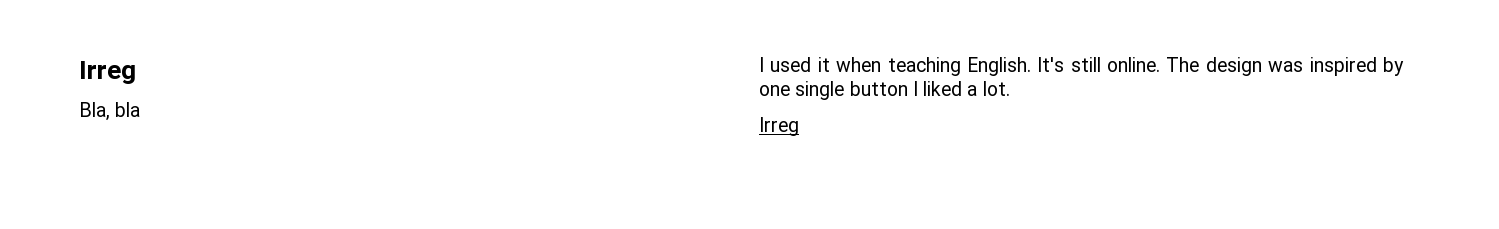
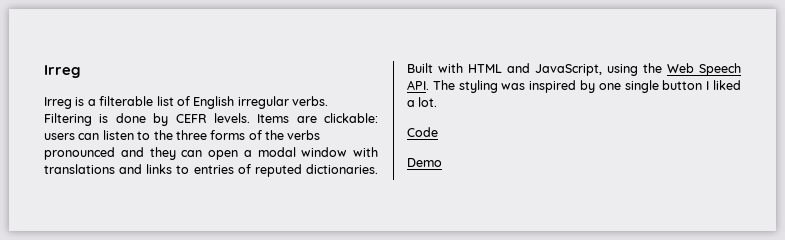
- Bla, bla
- I used it when teaching English. It's still online. The design was inspired by one single button I liked a lot.
- Irreg
+ Irreg is a filterable list of English irregular verbs. Filtering is done by CEFR levels. Items are clickable: users can listen to the three forms of the verbs pronounced and they can open a modal window with translations and links to entries of reputed dictionaries. Built with HTML and JavaScript, using the Web Speech API. The styling was inspired by one single button I liked a lot.
+ Code
+ Demo

